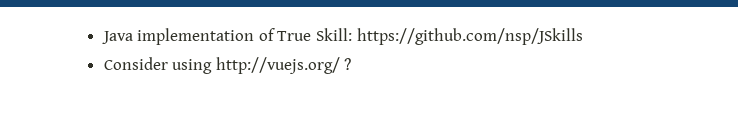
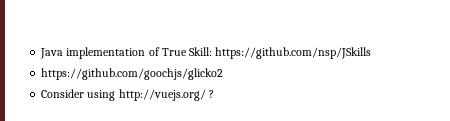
+ https://github.com/goochjs/glicko2

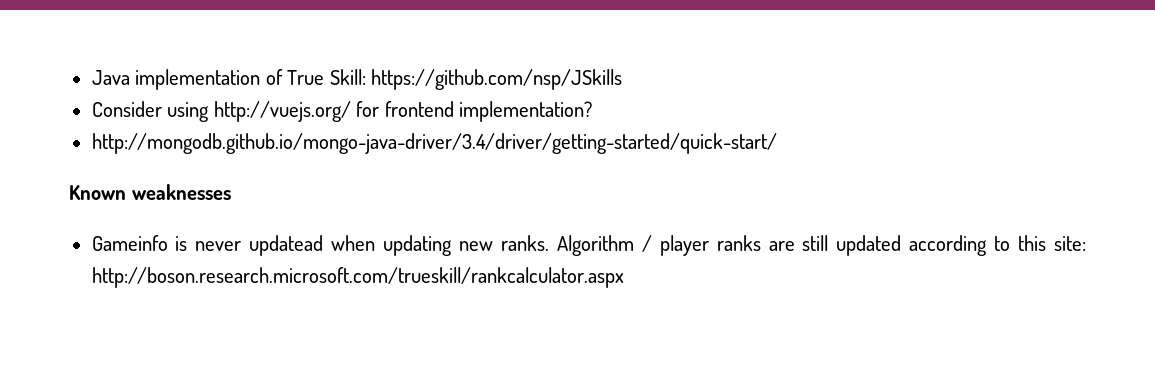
- https://github.com/goochjs/glicko2
- Consider using http://vuejs.org/ ?
+ Consider using http://vuejs.org/ for frontend implementation?
+ http://mongodb.github.io/mongo-java-driver/3.4/driver/getting-started/quick-start/
+ Known weaknesses
+ Gameinfo is never updatead when updating new ranks. Algorithm / player ranks are still updated according to this site: http://boson.research.microsoft.com/trueskill/rankcalculator.aspx

